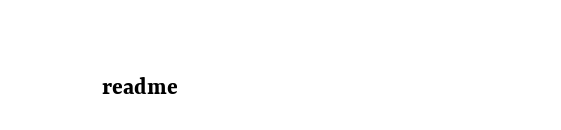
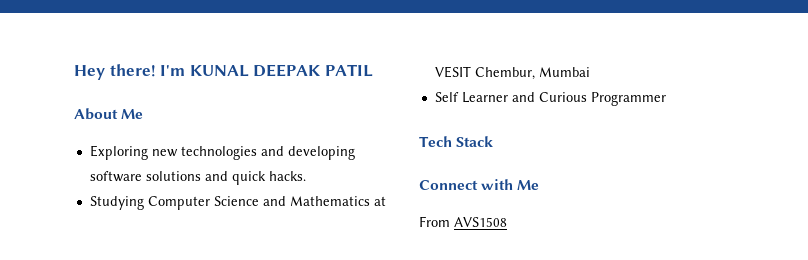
- readme
+ Hey there! I'm KUNAL DEEPAK PATIL
+ About Me
+ Exploring new technologies and developing software solutions and quick hacks.
+ Studying Computer Science and Mathematics at VESIT Chembur, Mumbai
+ Self Learner and Curious Programmer
+ Tech Stack
+ Connect with Me
+ From AVS1508

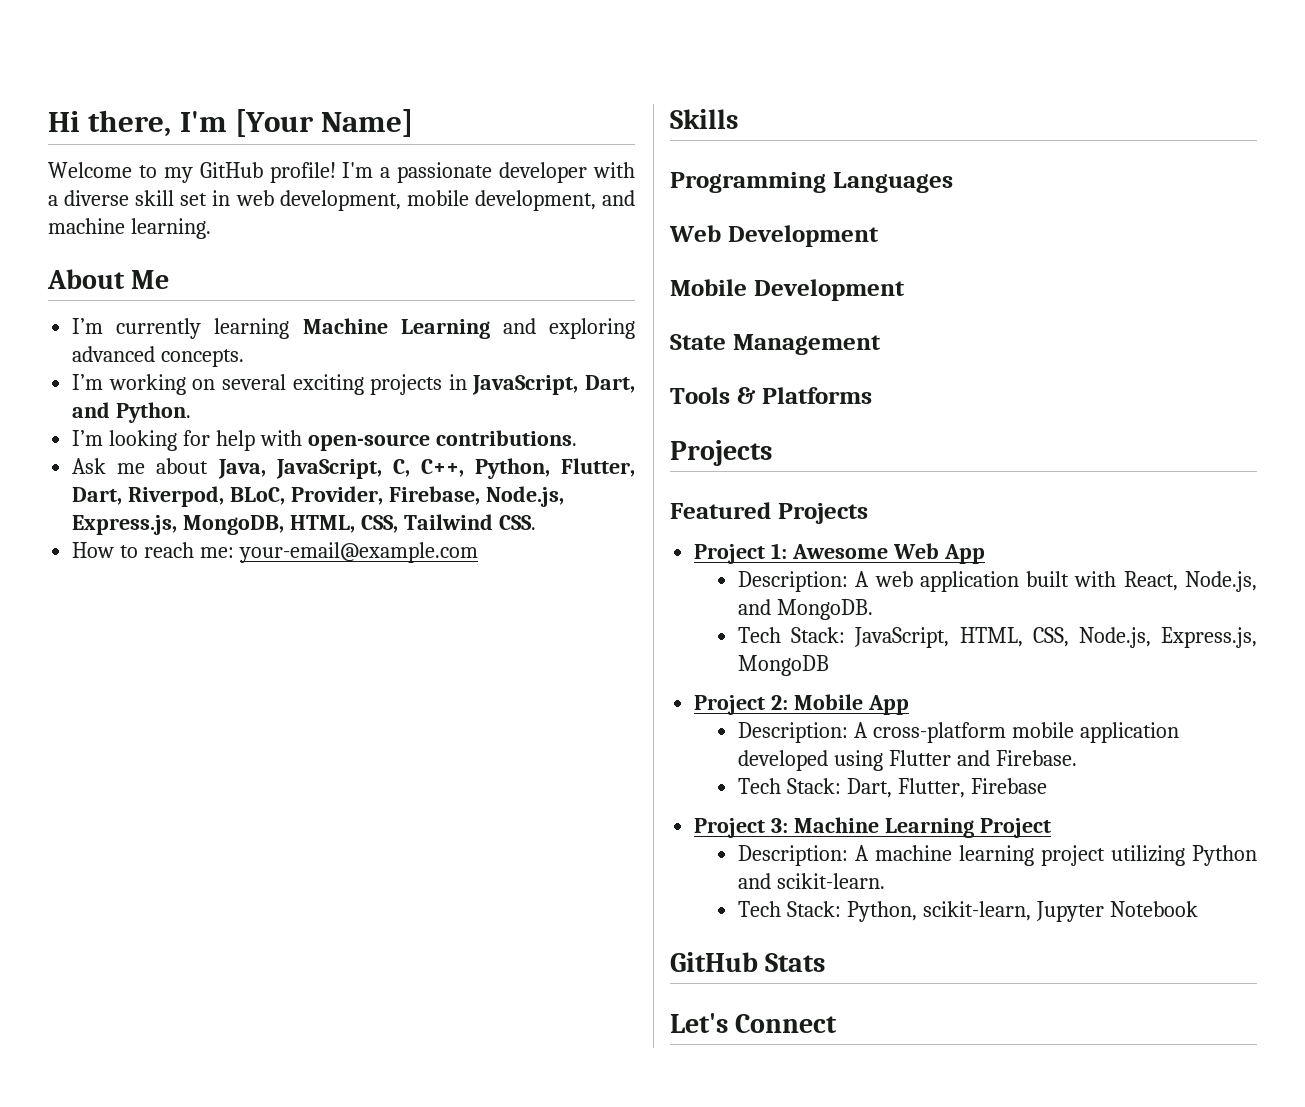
- Hey there! I'm KUNAL DEEPAK PATIL
+ Hi there, I'm [Your Name]
+ Welcome to my GitHub profile! I'm a passionate developer with a diverse skill set in web development, mobile development, and machine learning.
  About Me
- Exploring new technologies and developing software solutions and quick hacks.
- Studying Computer Science and Mathematics at VESIT Chembur, Mumbai
- Self Learner and Curious Programmer
- Tech Stack
- Connect with Me
- From AVS1508
+ I’m currently learning Machine Learning and exploring advanced concepts.
+ I’m working on several exciting projects in JavaScript, Dart, and Python.
+ I’m looking for help with open-source contributions.
+ Ask me about Java, JavaScript, C, C++, Python, Flutter, Dart, Riverpod, BLoC, Provider, Firebase, Node.js, Express.js, MongoDB, HTML, CSS, Tailwind CSS.
+ How to reach me: your-email@example.com
+ Skills
+ Programming Languages
+ Web Development
+ Mobile Development
+ State Management
+ Tools & Platforms
+ Projects
+ Featured Projects
+ Project 1: Awesome Web App
+ Description: A web application built with React, Node.js, and MongoDB.
+ Tech Stack: JavaScript, HTML, CSS, Node.js, Express.js, MongoDB
+ Project 2: Mobile App
+ Description: A cross-platform mobile application developed using Flutter and Firebase.
+ Tech Stack: Dart, Flutter, Firebase
+ Project 3: Machine Learning Project
+ Description: A machine learning project utilizing Python and scikit-learn.
+ Tech Stack: Python, scikit-learn, Jupyter Notebook
+ GitHub Stats
+ Let's Connect

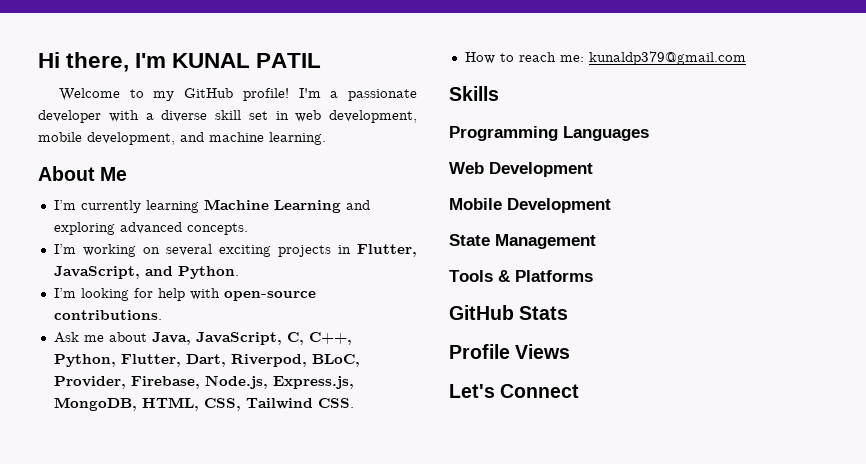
- Hi there, I'm [Your Name]
+ Hi there, I'm KUNAL PATIL
- I’m working on several exciting projects in JavaScript, Dart, and Python.
+ I’m working on several exciting projects in Flutter, JavaScript, and Python.
- How to reach me: your-email@example.com
+ How to reach me: kunaldp379@gmail.com
  Tools & Platforms
- Projects
- Featured Projects
- Project 1: Awesome Web App
- Description: A web application built with React, Node.js, and MongoDB.
- Tech Stack: JavaScript, HTML, CSS, Node.js, Express.js, MongoDB
- Project 2: Mobile App
- Description: A cross-platform mobile application developed using Flutter and Firebase.
- Tech Stack: Dart, Flutter, Firebase
- Project 3: Machine Learning Project
- Description: A machine learning project utilizing Python and scikit-learn.
- Tech Stack: Python, scikit-learn, Jupyter Notebook
+ Profile Views

